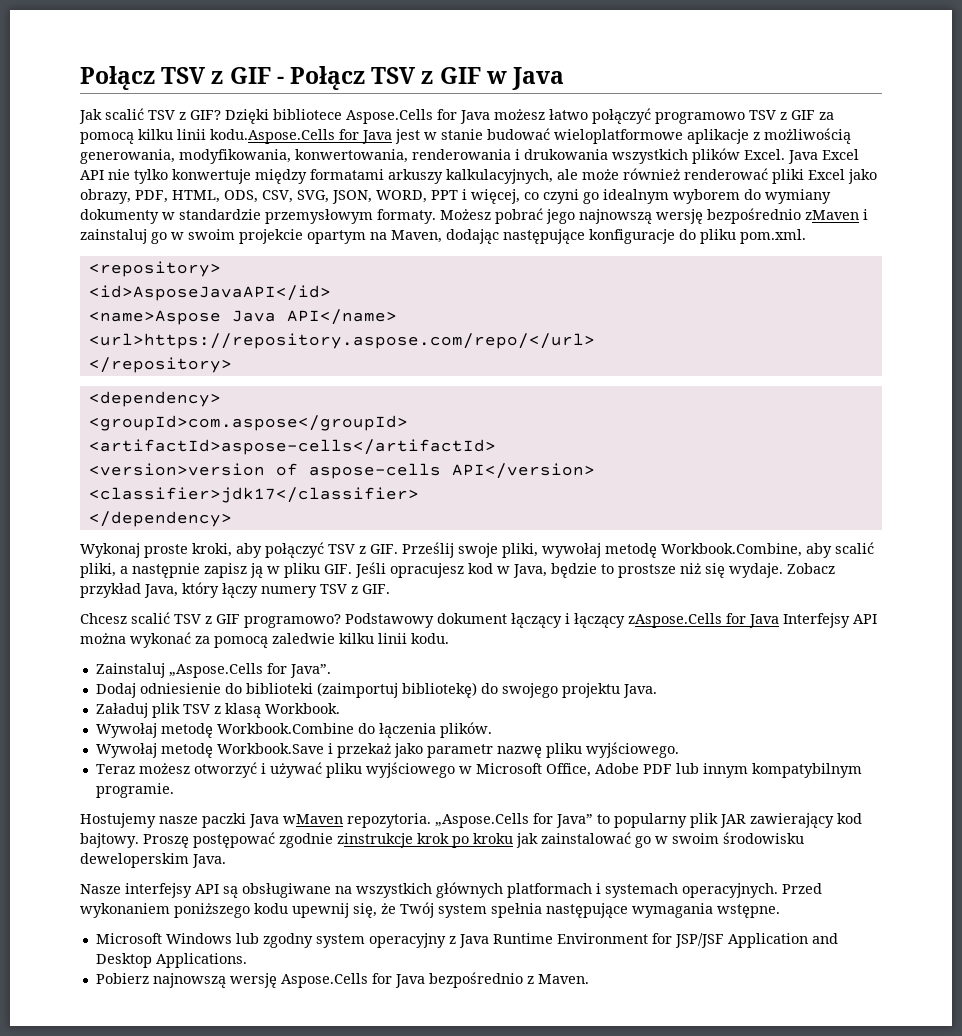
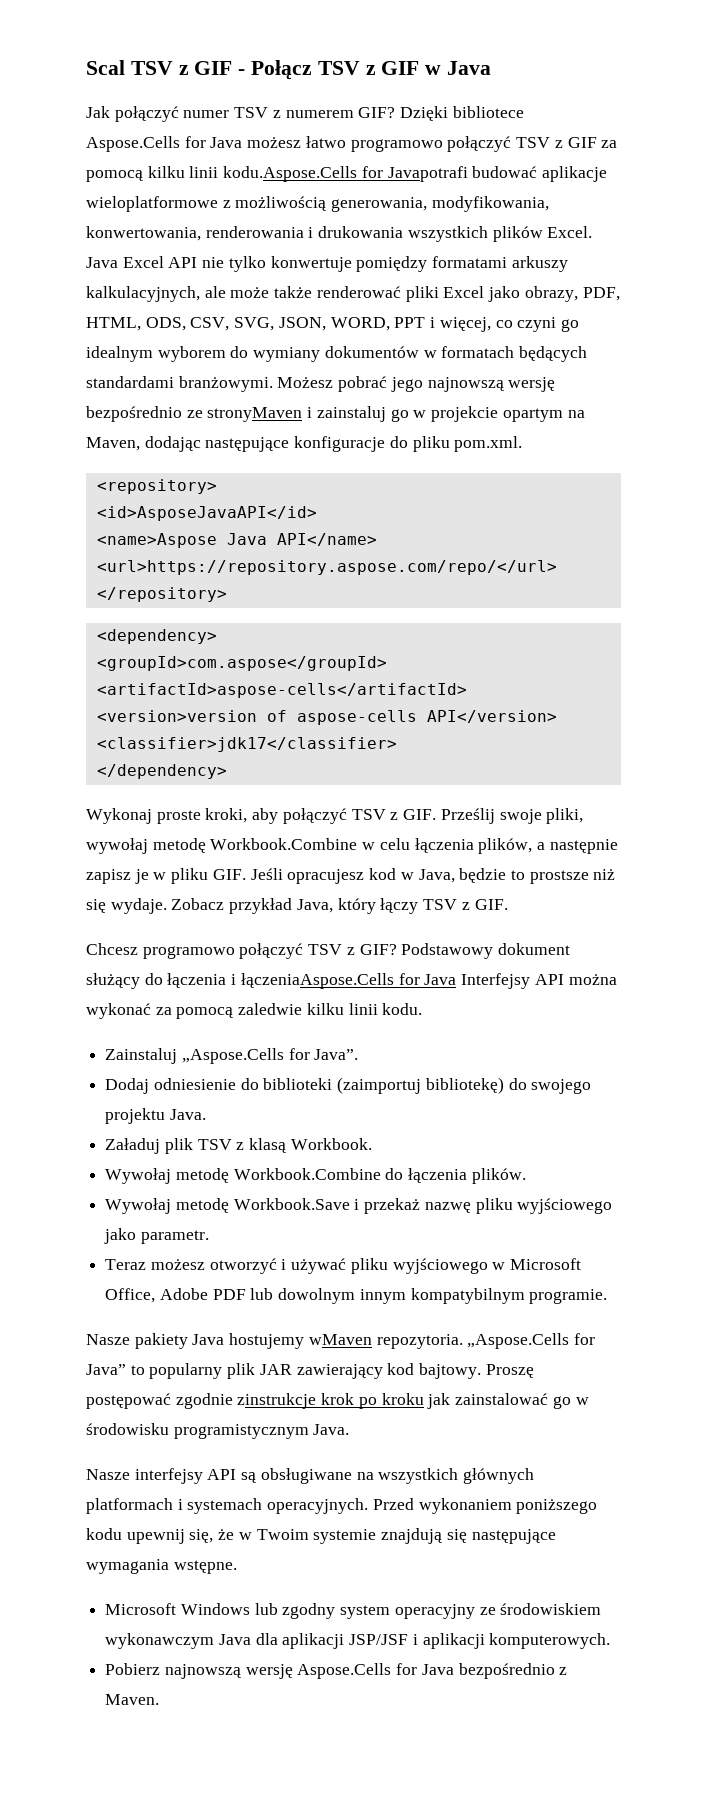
- Połącz TSV z GIF - Połącz TSV z GIF w Java
+ Scal TSV z GIF - Połącz TSV z GIF w Java
- Jak scalić TSV z GIF?
+ Jak połączyć numer TSV z numerem GIF?
- Dzięki bibliotece Aspose.Cells for Java możesz łatwo połączyć programowo TSV z GIF za pomocą kilku linii kodu.Aspose.Cells for Java jest w stanie budować wieloplatformowe aplikacje z możliwością generowania, modyfikowania, konwertowania, renderowania i drukowania wszystkich plików Excel.
+ Dzięki bibliotece Aspose.Cells for Java możesz łatwo programowo połączyć TSV z GIF za pomocą kilku linii kodu.Aspose.Cells for Javapotrafi budować aplikacje wieloplatformowe z możliwością generowania, modyfikowania, konwertowania, renderowania i drukowania wszystkich plików Excel.
- Java Excel API nie tylko konwertuje między formatami arkuszy kalkulacyjnych, ale może również renderować pliki Excel jako obrazy, PDF, HTML, ODS, CSV, SVG, JSON, WORD, PPT i więcej, co czyni go idealnym wyborem do wymiany dokumenty w standardzie przemysłowym formaty.
+ Java Excel API nie tylko konwertuje pomiędzy formatami arkuszy kalkulacyjnych, ale może także renderować pliki Excel jako obrazy, PDF, HTML, ODS, CSV, SVG, JSON, WORD, PPT i więcej, co czyni go idealnym wyborem do wymiany dokumentów w formatach będących standardami branżowymi.
- Możesz pobrać jego najnowszą wersję bezpośrednio zMaven i zainstaluj go w swoim projekcie opartym na Maven, dodając następujące konfiguracje do pliku pom.xml.
+ Możesz pobrać jego najnowszą wersję bezpośrednio ze stronyMaven i zainstaluj go w projekcie opartym na Maven, dodając następujące konfiguracje do pliku pom.xml.
- Wykonaj proste kroki, aby połączyć TSV z GIF. Prześlij swoje pliki, wywołaj metodę Workbook.Combine, aby scalić pliki, a następnie zapisz ją w pliku GIF. Jeśli opracujesz kod w Java, będzie to prostsze niż się wydaje.
+ Wykonaj proste kroki, aby połączyć TSV z GIF. Prześlij swoje pliki, wywołaj metodę Workbook.Combine w celu łączenia plików, a następnie zapisz je w pliku GIF. Jeśli opracujesz kod w Java, będzie to prostsze niż się wydaje.
- Zobacz przykład Java, który łączy numery TSV z GIF.
+ Zobacz przykład Java, który łączy TSV z GIF.
- Chcesz scalić TSV z GIF programowo? Podstawowy dokument łączący i łączący zAspose.Cells for Java Interfejsy API można wykonać za pomocą zaledwie kilku linii kodu.
+ Chcesz programowo połączyć TSV z GIF? Podstawowy dokument służący do łączenia i łączeniaAspose.Cells for Java Interfejsy API można wykonać za pomocą zaledwie kilku linii kodu.
- Wywołaj metodę Workbook.Save i przekaż jako parametr nazwę pliku wyjściowego.
+ Wywołaj metodę Workbook.Save i przekaż nazwę pliku wyjściowego jako parametr.
- Teraz możesz otworzyć i używać pliku wyjściowego w Microsoft Office, Adobe PDF lub innym kompatybilnym programie.
+ Teraz możesz otworzyć i używać pliku wyjściowego w Microsoft Office, Adobe PDF lub dowolnym innym kompatybilnym programie.
- Hostujemy nasze paczki Java wMaven repozytoria.
+ Nasze pakiety Java hostujemy wMaven repozytoria.
- Proszę postępować zgodnie zinstrukcje krok po kroku jak zainstalować go w swoim środowisku deweloperskim Java.
+ Proszę postępować zgodnie zinstrukcje krok po kroku jak zainstalować go w środowisku programistycznym Java.
- Przed wykonaniem poniższego kodu upewnij się, że Twój system spełnia następujące wymagania wstępne.
+ Przed wykonaniem poniższego kodu upewnij się, że w Twoim systemie znajdują się następujące wymagania wstępne.
- Microsoft Windows lub zgodny system operacyjny z Java Runtime Environment for JSP/JSF Application and Desktop Applications.
+ Microsoft Windows lub zgodny system operacyjny ze środowiskiem wykonawczym Java dla aplikacji JSP/JSF i aplikacji komputerowych.

